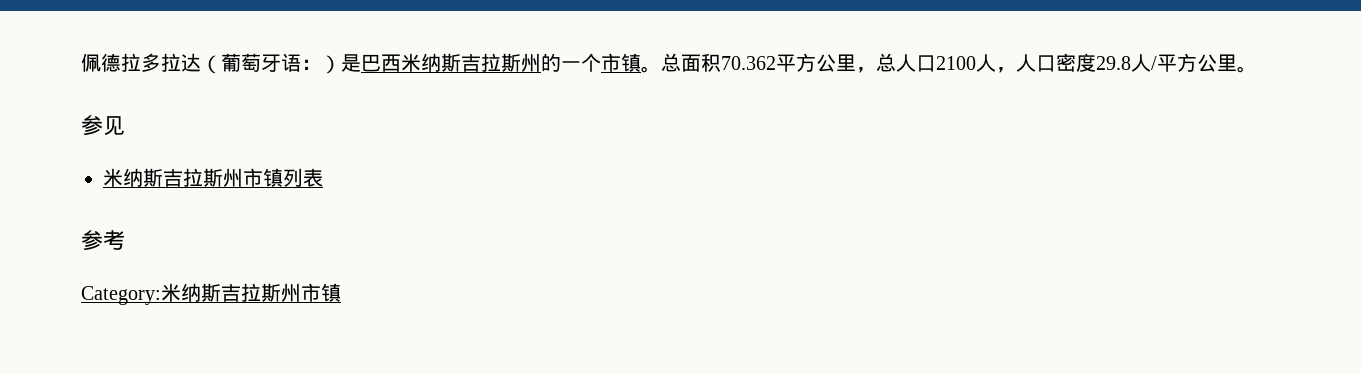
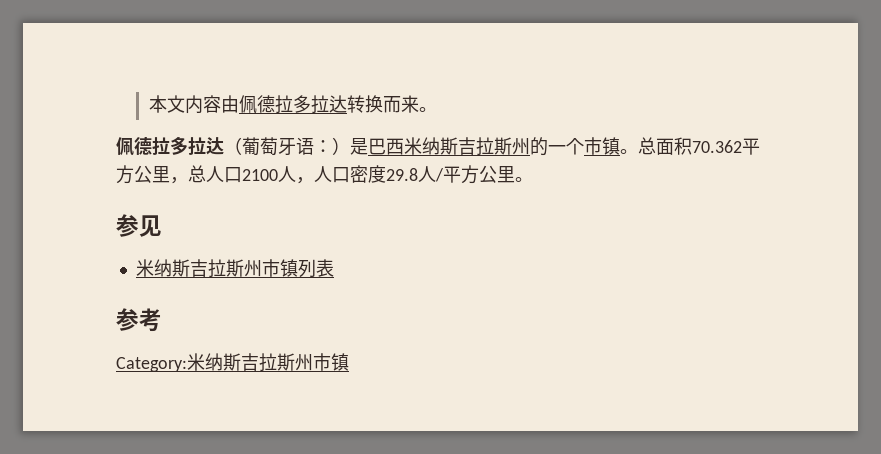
+ 本文内容由佩德拉多拉达转换而来。

